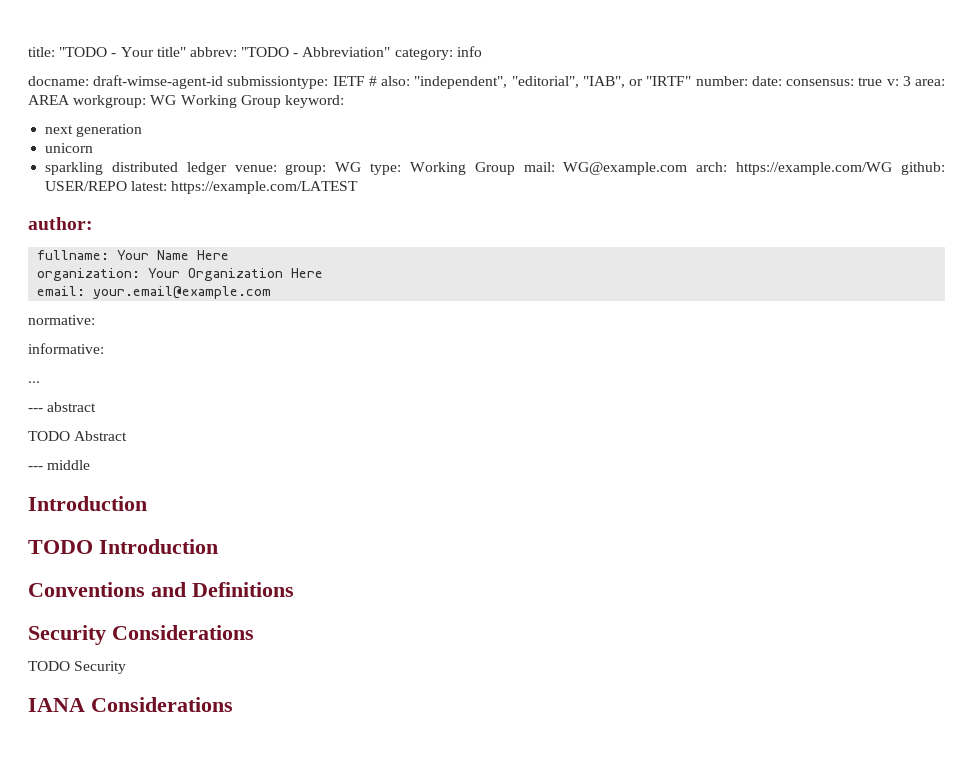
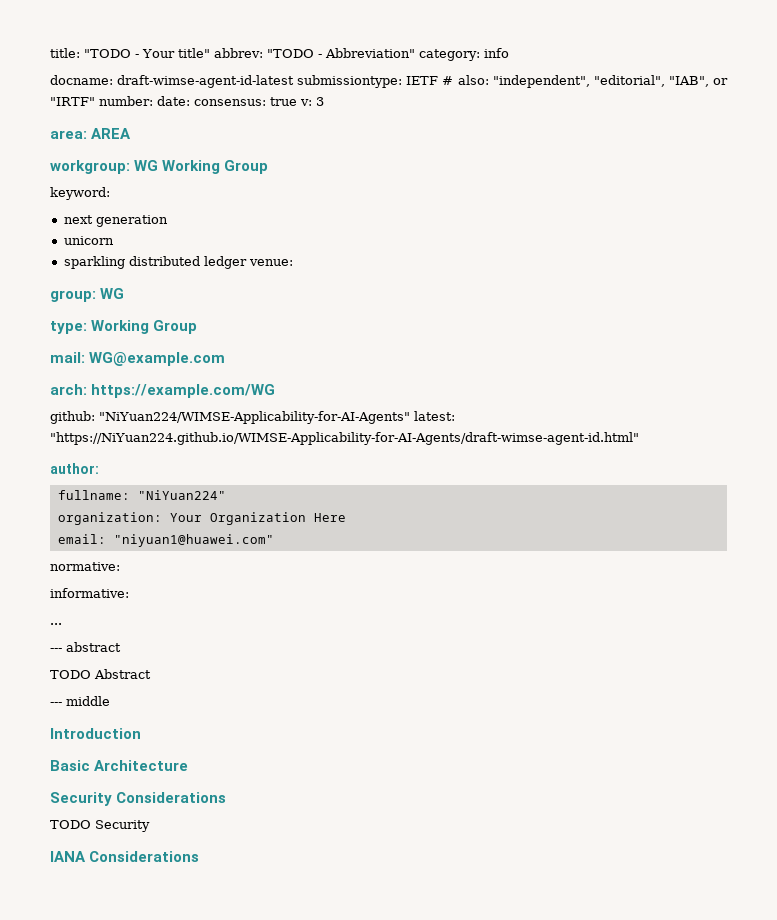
- docname: draft-wimse-agent-id submissiontype: IETF # also: "independent", "editorial", "IAB", or "IRTF" number: date: consensus: true v: 3 area: AREA workgroup: WG Working Group keyword:
+ docname: draft-wimse-agent-id-latest submissiontype: IETF # also: "independent", "editorial", "IAB", or "IRTF" number: date: consensus: true v: 3
+ area: AREA
+ workgroup: WG Working Group
+ keyword:
- sparkling distributed ledger venue: group: WG type: Working Group mail: WG@example.com arch: https://example.com/WG github: USER/REPO latest: https://example.com/LATEST
+ sparkling distributed ledger venue:
+ group: WG
+ type: Working Group
+ mail: WG@example.com
+ arch: https://example.com/WG
+ github: "NiYuan224/WIMSE-Applicability-for-AI-Agents" latest: "https://NiYuan224.github.io/WIMSE-Applicability-for-AI-Agents/draft-wimse-agent-id.html"
- fullname: Your Name Here
+ fullname: "NiYuan224"
- email: your.email@example.com
+ email: "niyuan1@huawei.com"
- TODO Introduction
- Conventions and Definitions
+ Basic Architecture

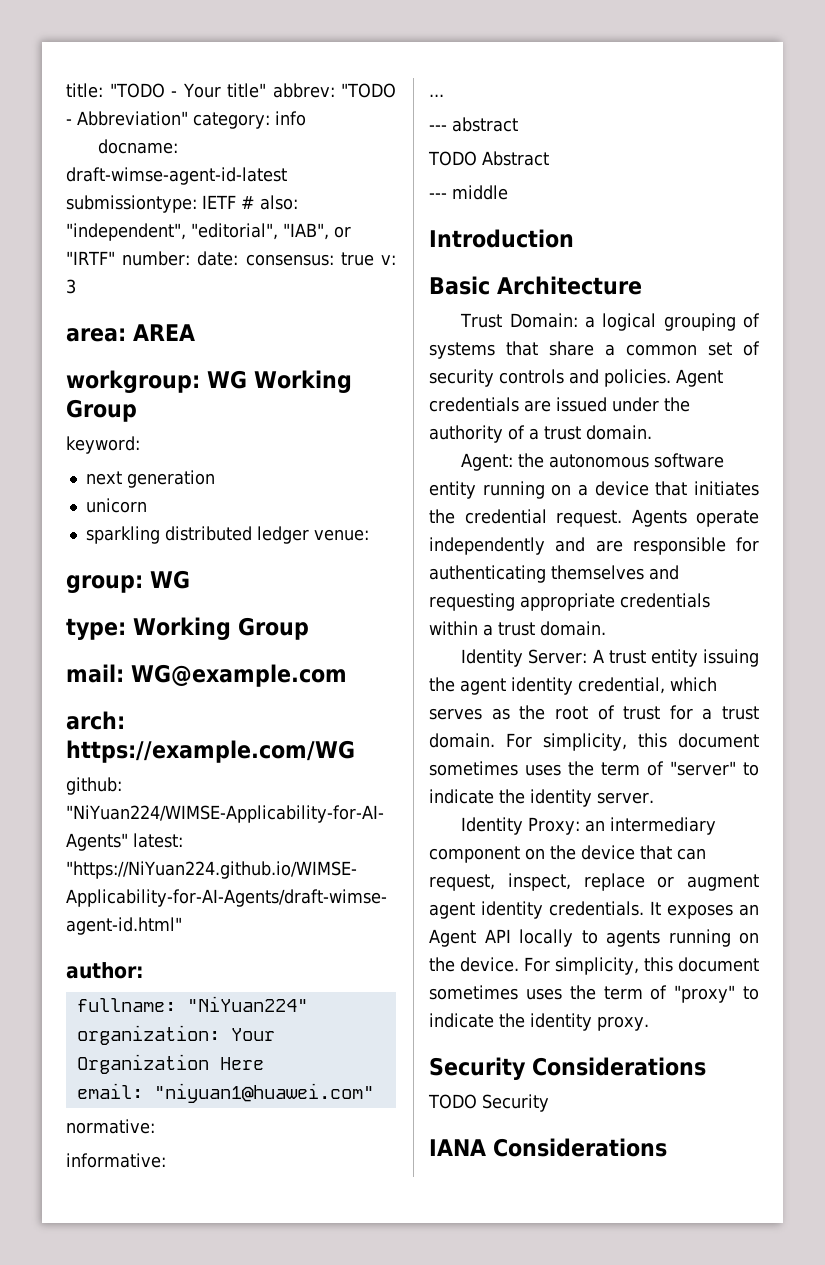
+ Trust Domain: a logical grouping of systems that share a common set of security controls and policies. Agent credentials are issued under the authority of a trust domain.
+ Agent: the autonomous software entity running on a device that initiates the credential request. Agents operate independently and are responsible for authenticating themselves and requesting appropriate credentials within a trust domain.
+ Identity Server: A trust entity issuing the agent identity credential, which serves as the root of trust for a trust domain. For simplicity, this document sometimes uses the term of "server" to indicate the identity server.
+ Identity Proxy: an intermediary component on the device that can request, inspect, replace or augment agent identity credentials. It exposes an Agent API locally to agents running on the device. For simplicity, this document sometimes uses the term of "proxy" to indicate the identity proxy.

